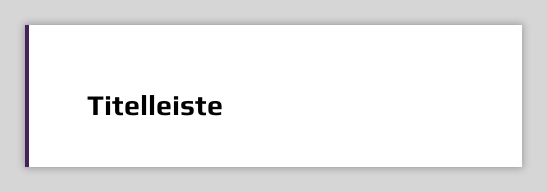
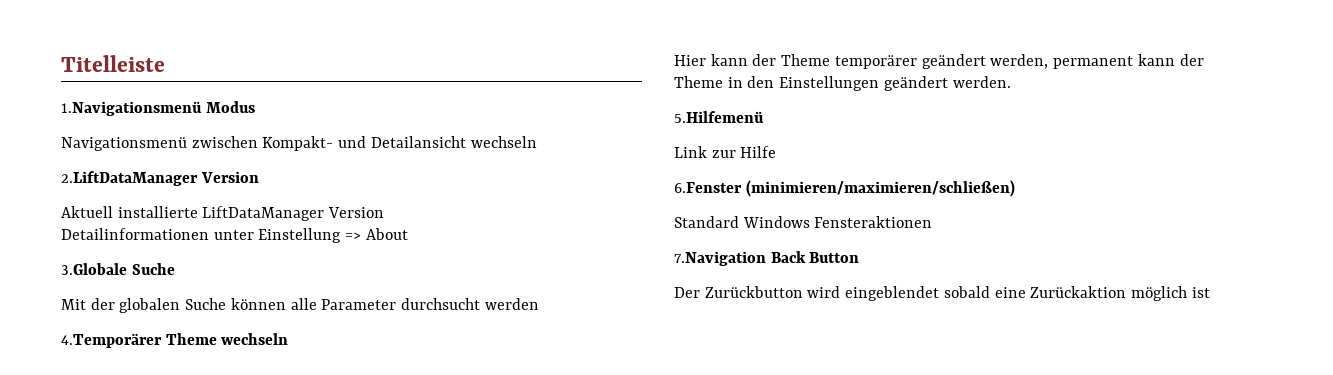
+ 1.Navigationsmenü Modus
+ Navigationsmenü zwischen Kompakt- und Detailansicht wechseln
+ 2.LiftDataManager Version
+ Aktuell installierte LiftDataManager Version
+ Detailinformationen unter Einstellung => About
+ 3.Globale Suche
+ Mit der globalen Suche können alle Parameter durchsucht werden
+ 4.Temporärer Theme wechseln
+ Hier kann der Theme temporärer geändert werden, permanent kann der Theme in den Einstellungen geändert werden.
+ 5.Hilfemenü
+ Link zur Hilfe
+ 6.Fenster (minimieren/maximieren/schließen)
+ Standard Windows Fensteraktionen
+ 7.Navigation Back Button
+ Der Zurückbutton wird eingeblendet sobald eine Zurückaktion möglich ist

